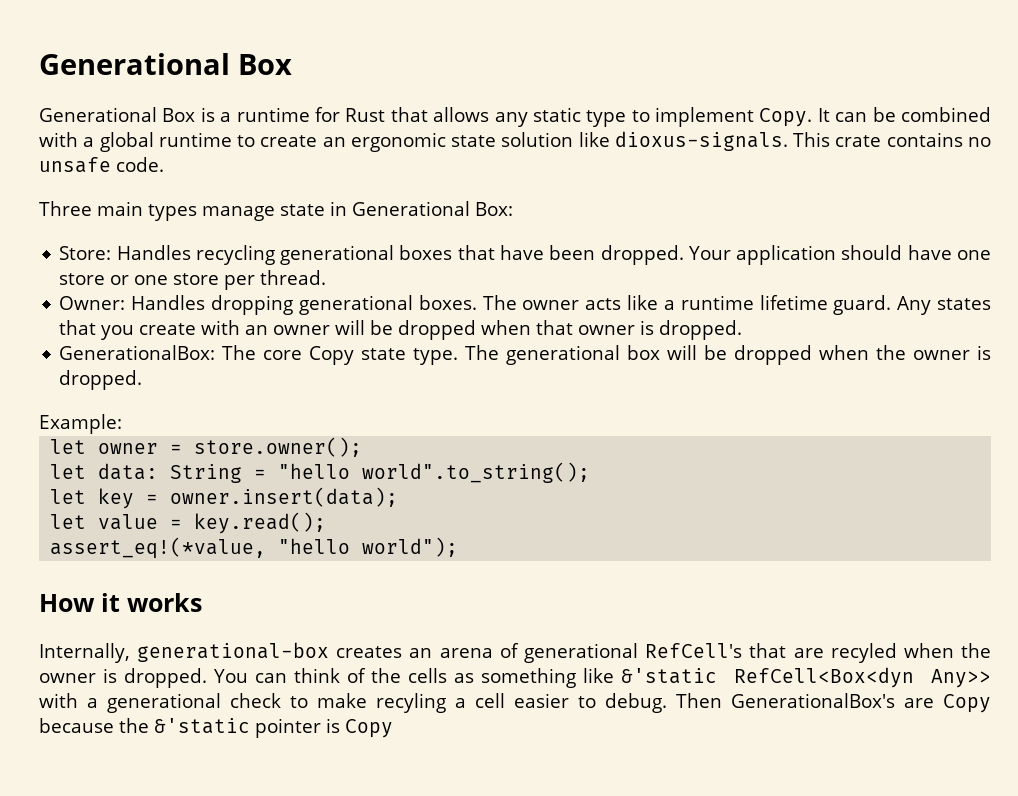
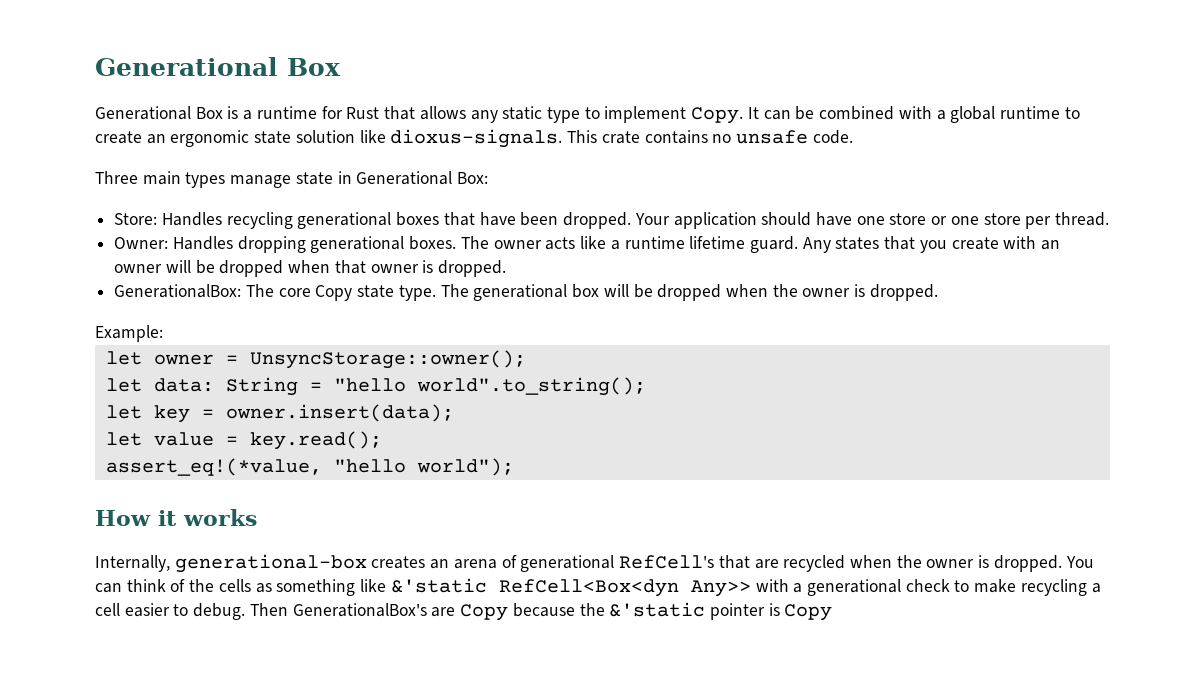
- let owner = store.owner();
+ let owner = UnsyncStorage::owner();
- Internally, generational-box creates an arena of generational RefCell's that are recyled when the owner is dropped.
+ Internally, generational-box creates an arena of generational RefCell's that are recycled when the owner is dropped.
- You can think of the cells as something like &'static RefCell<Box<dyn Any>> with a generational check to make recyling a cell easier to debug.
+ You can think of the cells as something like &'static RefCell<Box<dyn Any>> with a generational check to make recycling a cell easier to debug.

